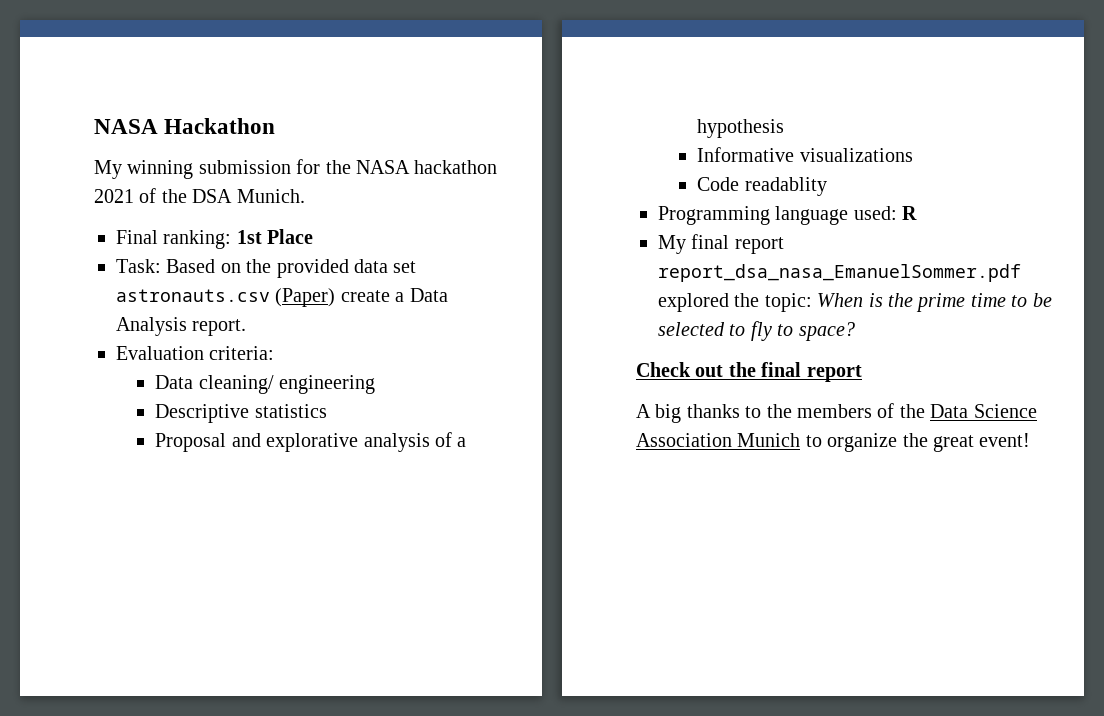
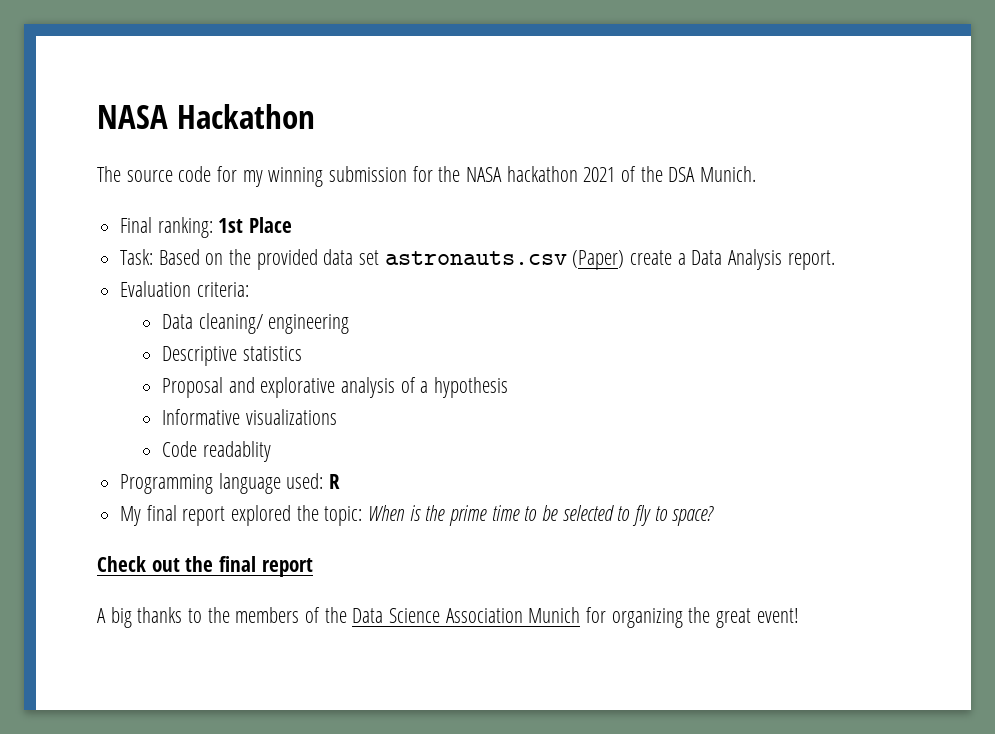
- My winning submission for the NASA hackathon 2021 of the DSA Munich.
+ The source code for my winning submission for the NASA hackathon 2021 of the DSA Munich.
- My final report report_dsa_nasa_EmanuelSommer.pdf explored the topic: When is the prime time to be selected to fly to space?
+ My final report explored the topic: When is the prime time to be selected to fly to space?
- A big thanks to the members of the Data Science Association Munich to organize the great event!
+ A big thanks to the members of the Data Science Association Munich for organizing the great event!

